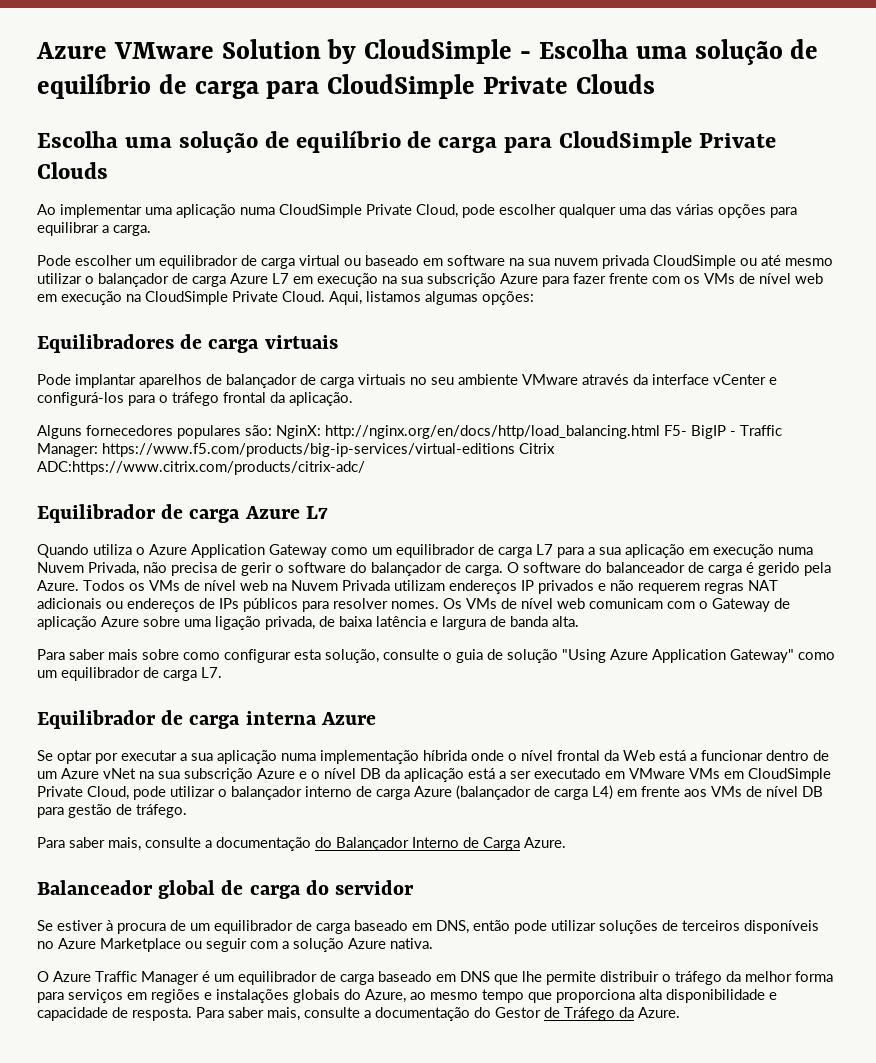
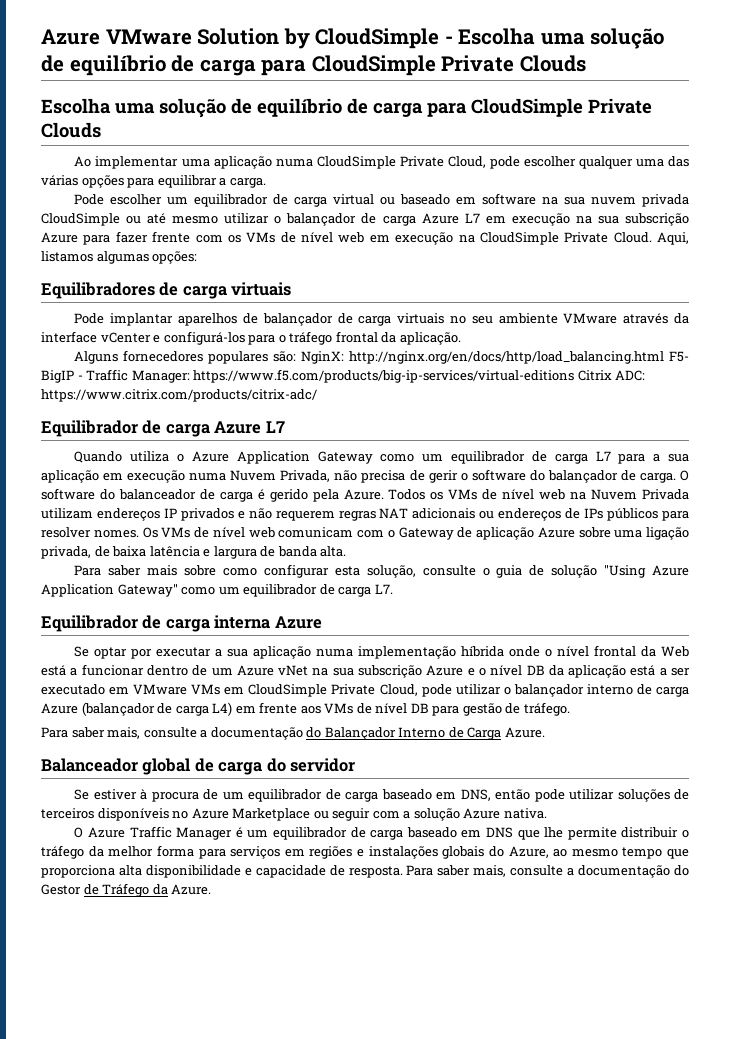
- Alguns fornecedores populares são: NginX: http://nginx.org/en/docs/http/load_balancing.html F5- BigIP - Traffic Manager: https://www.f5.com/products/big-ip-services/virtual-editions Citrix ADC:https://www.citrix.com/products/citrix-adc/
+ Alguns fornecedores populares são: NginX: http://nginx.org/en/docs/http/load_balancing.html F5- BigIP - Traffic Manager: https://www.f5.com/products/big-ip-services/virtual-editions Citrix ADC: https://www.citrix.com/products/citrix-adc/

